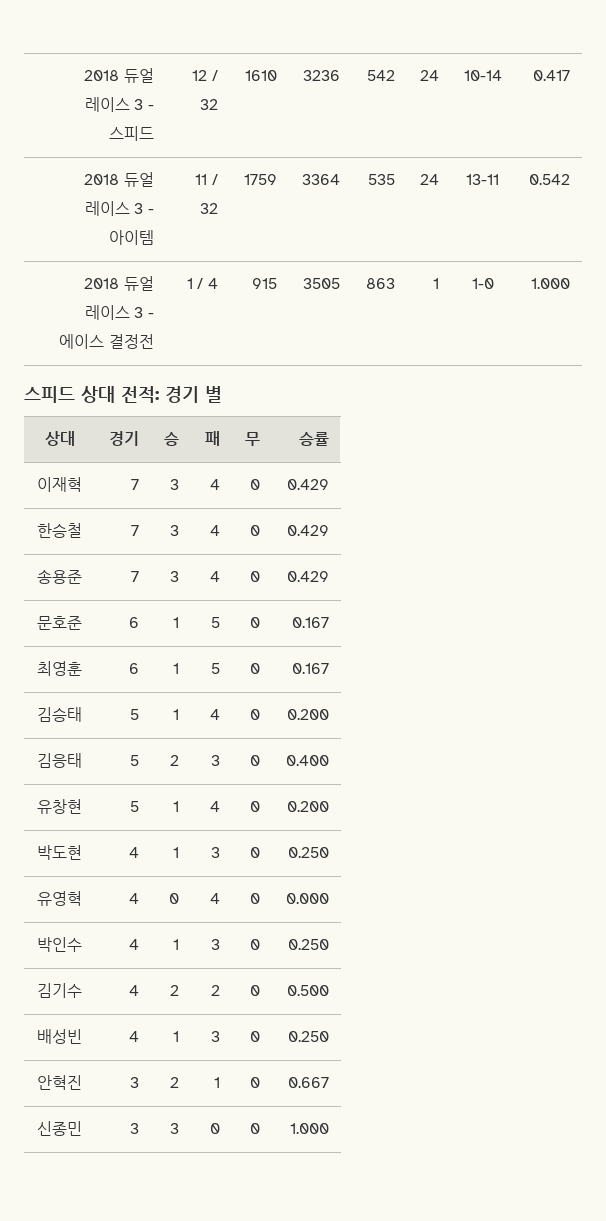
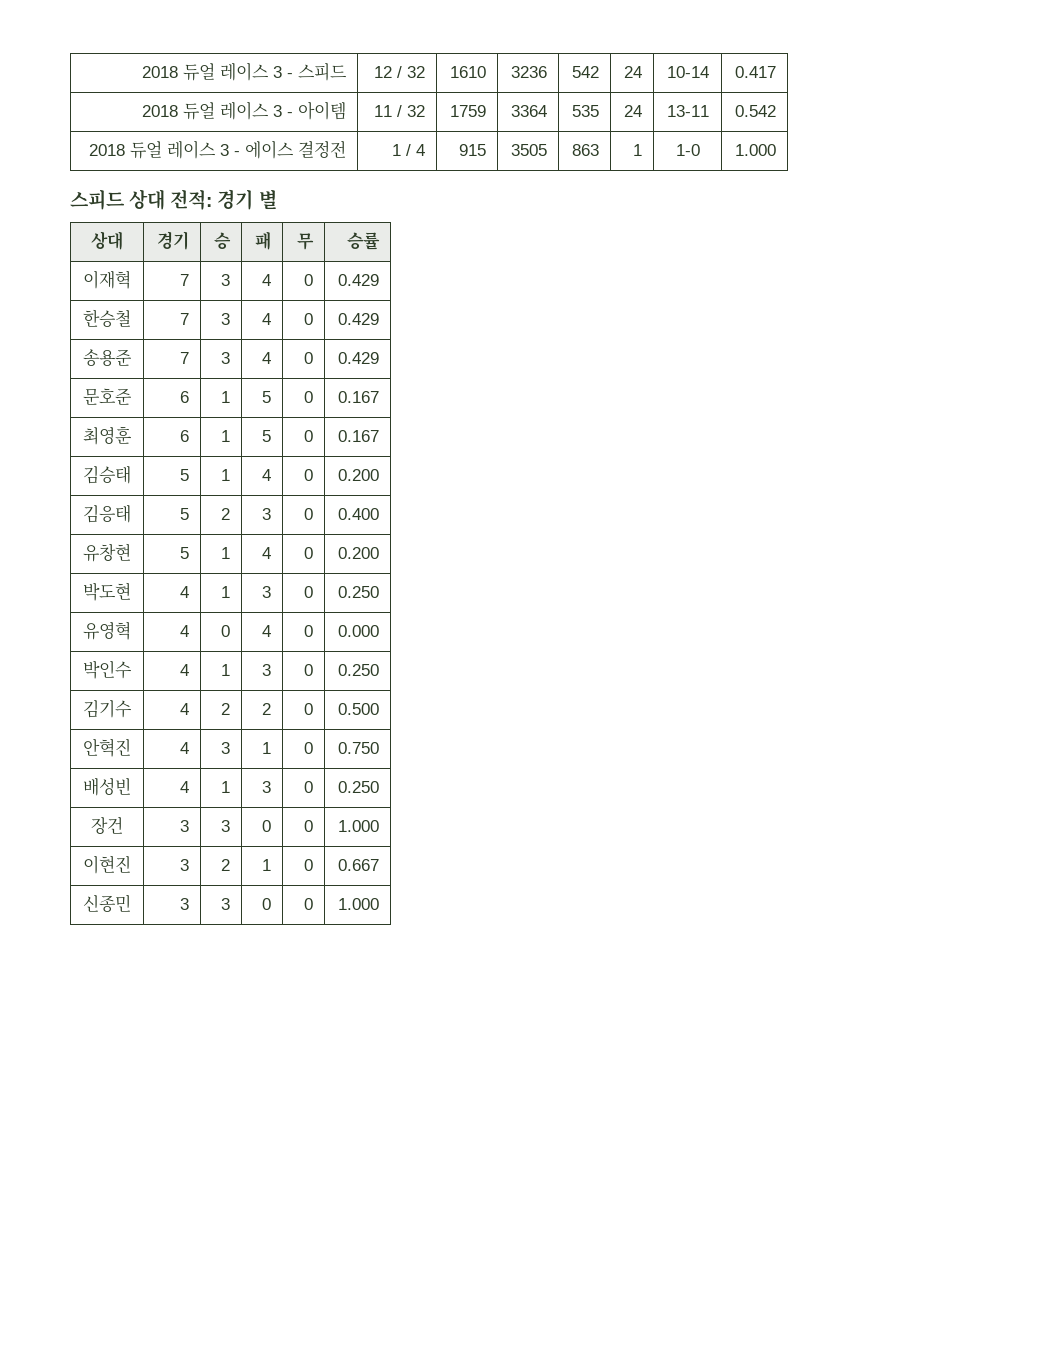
+ 안혁진 | 4 | 3 | 1 | 0 | 0.750
- 안혁진 | 3 | 2 | 1 | 0 | 0.667
+ 장건 | 3 | 3 | 0 | 0 | 1.000
+ 이현진 | 3 | 2 | 1 | 0 | 0.667

